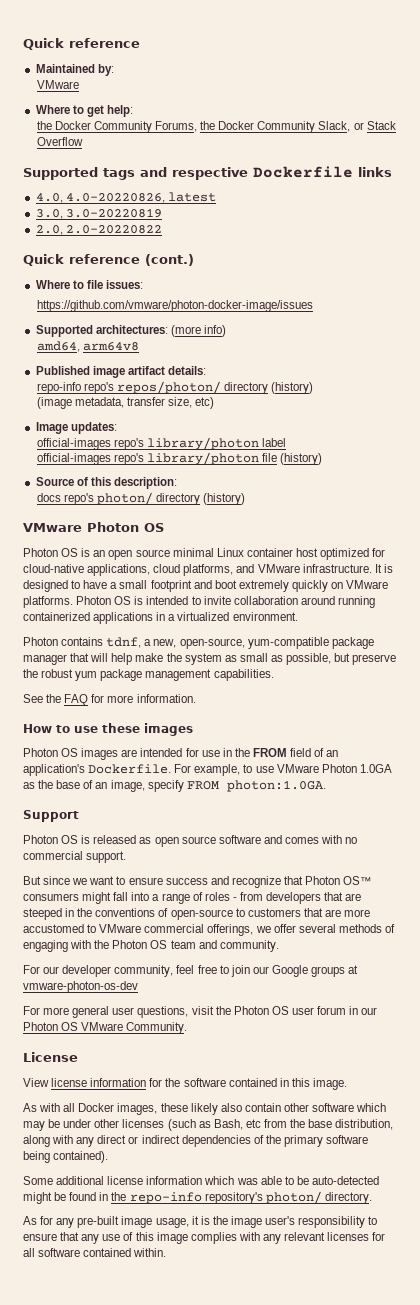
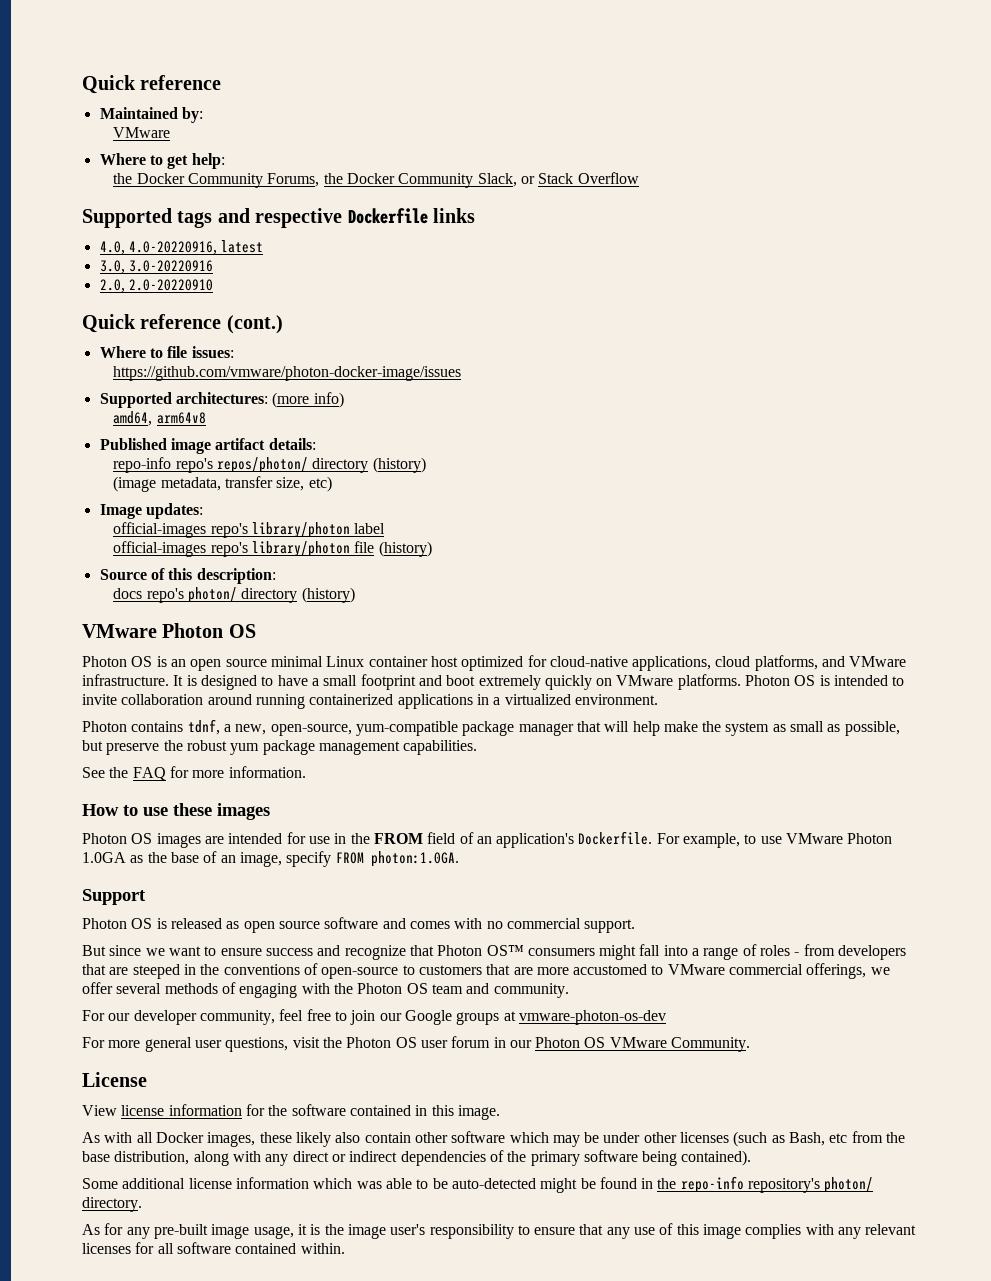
- 4.0, 4.0-20220826, latest
+ 4.0, 4.0-20220916, latest
- 3.0, 3.0-20220819
+ 3.0, 3.0-20220916
- 2.0, 2.0-20220822
+ 2.0, 2.0-20220910

